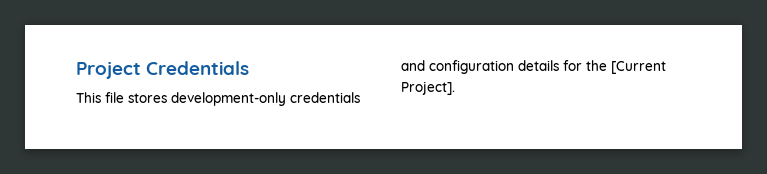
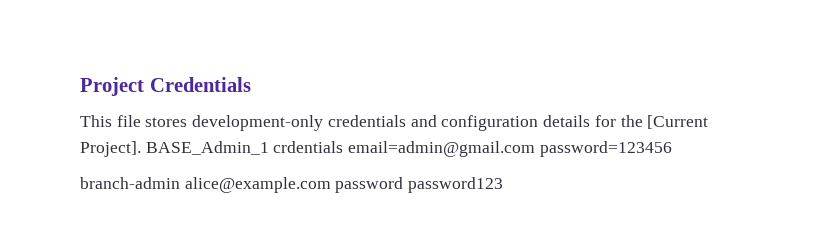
+ BASE_Admin_1 crdentials email=admin@gmail.com password=123456
+ branch-admin alice@example.com password password123

